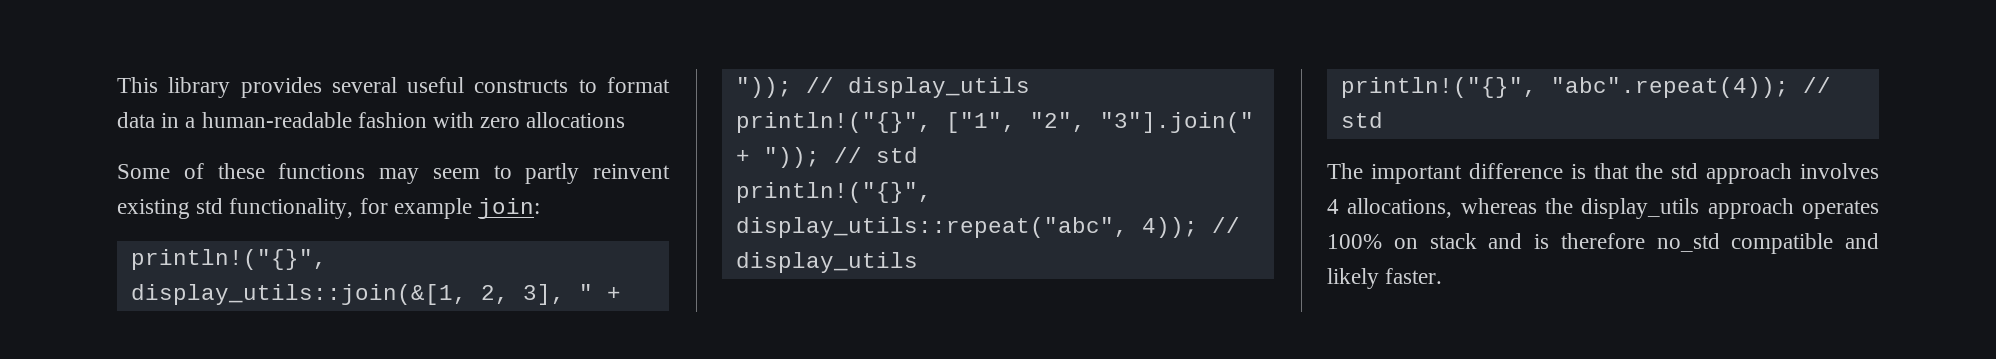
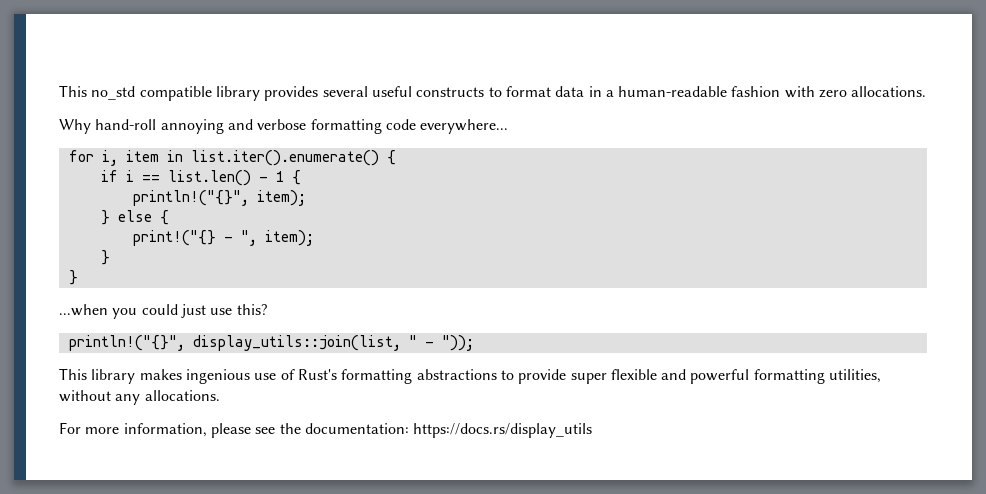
- This library provides several useful constructs to format data in a human-readable fashion with zero allocations
- Some of these functions may seem to partly reinvent existing std functionality, for example join:
- println!("{}", display_utils::join(&[1, 2, 3], " + ")); // display_utils
- println!("{}", ["1", "2", "3"].join(" + ")); // std
- println!("{}", display_utils::repeat("abc", 4)); // display_utils
- println!("{}", "abc".repeat(4)); // std
- The important difference is that the std approach involves 4 allocations, whereas the display_utils approach operates 100% on stack and is therefore no_std compatible and likely faster.
+ This no_std compatible library provides several useful constructs to format data in a human-readable fashion with zero allocations.
+ Why hand-roll annoying and verbose formatting code everywhere...
+ for i, item in list.iter().enumerate() {
+ if i == list.len() - 1 {
+ println!("{}", item);
+ } else {
+ print!("{} - ", item);
+ }
+ }
+ ...when you could just use this?
+ println!("{}", display_utils::join(list, " - "));
+ This library makes ingenious use of Rust's formatting abstractions to provide super flexible and powerful formatting utilities, without any allocations.
+ For more information, please see the documentation: https://docs.rs/display_utils

